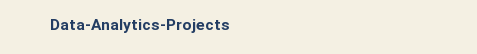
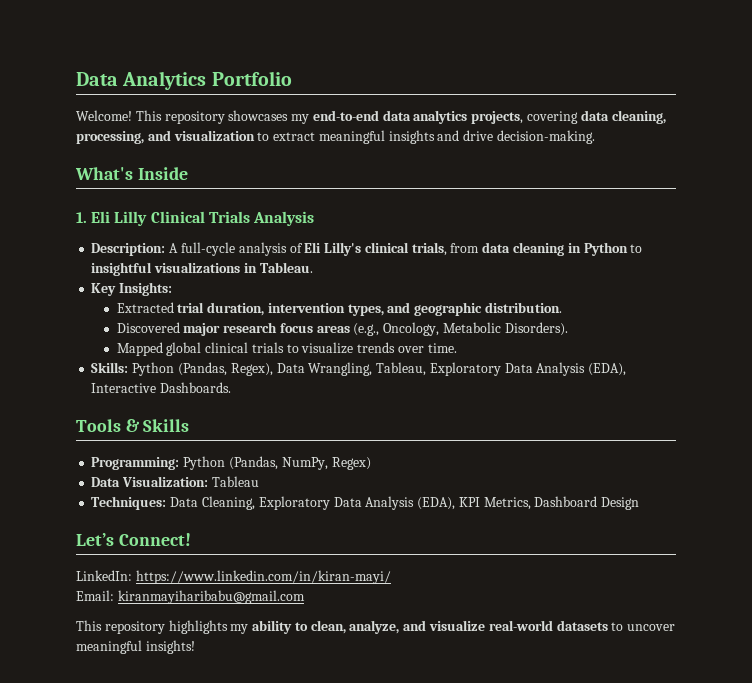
- Data-Analytics-Projects
+ Data Analytics Portfolio
+ Welcome! This repository showcases my end-to-end data analytics projects, covering data cleaning, processing, and visualization to extract meaningful insights and drive decision-making.
+ What's Inside
+ 1. Eli Lilly Clinical Trials Analysis
+ Description: A full-cycle analysis of Eli Lilly's clinical trials, from data cleaning in Python to insightful visualizations in Tableau.
+ Key Insights:
+ Extracted trial duration, intervention types, and geographic distribution.
+ Discovered major research focus areas (e.g., Oncology, Metabolic Disorders).
+ Mapped global clinical trials to visualize trends over time.
+ Skills: Python (Pandas, Regex), Data Wrangling, Tableau, Exploratory Data Analysis (EDA), Interactive Dashboards.
+ Tools & Skills
+ Programming: Python (Pandas, NumPy, Regex)
+ Data Visualization: Tableau
+ Techniques: Data Cleaning, Exploratory Data Analysis (EDA), KPI Metrics, Dashboard Design
+ Let’s Connect!
+ LinkedIn: https://www.linkedin.com/in/kiran-mayi/
+ Email: kiranmayiharibabu@gmail.com
+ This repository highlights my ability to clean, analyze, and visualize real-world datasets to uncover meaningful insights!

